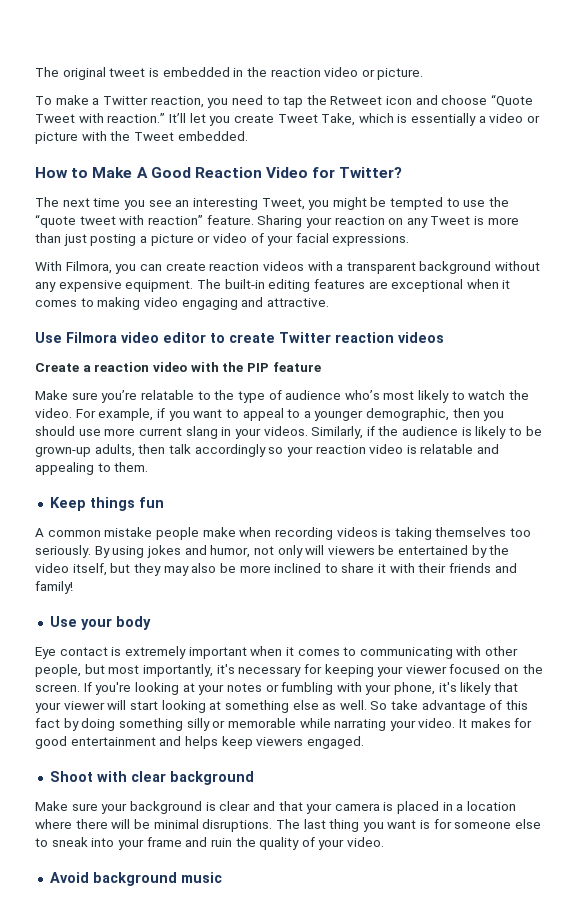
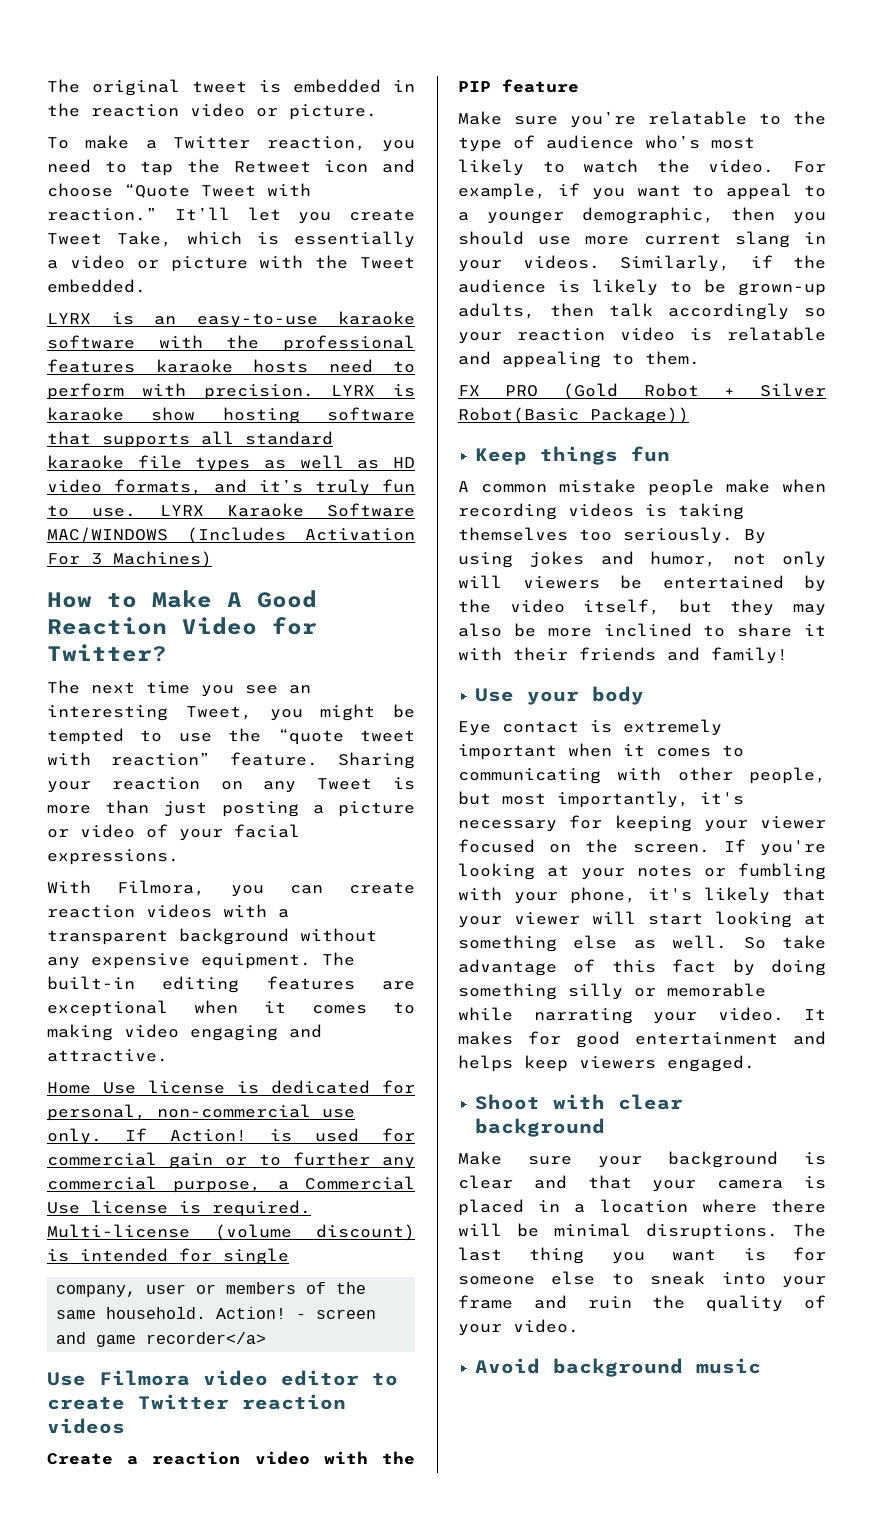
+ LYRX is an easy-to-use karaoke software with the professional features karaoke hosts need to perform with precision. LYRX is karaoke show hosting software that supports all standard karaoke file types as well as HD video formats, and it’s truly fun to use. LYRX Karaoke Software MAC/WINDOWS (Includes Activation For 3 Machines)
+ Home Use license is dedicated for personal, non-commercial use only. If Action! is used for commercial gain or to further any commercial purpose, a Commercial Use license is required. Multi-license (volume discount) is intended for single
+ company, user or members of the same household. Action! - screen and game recorder</a>
+ FX PRO (Gold Robot + Silver Robot(Basic Package))

